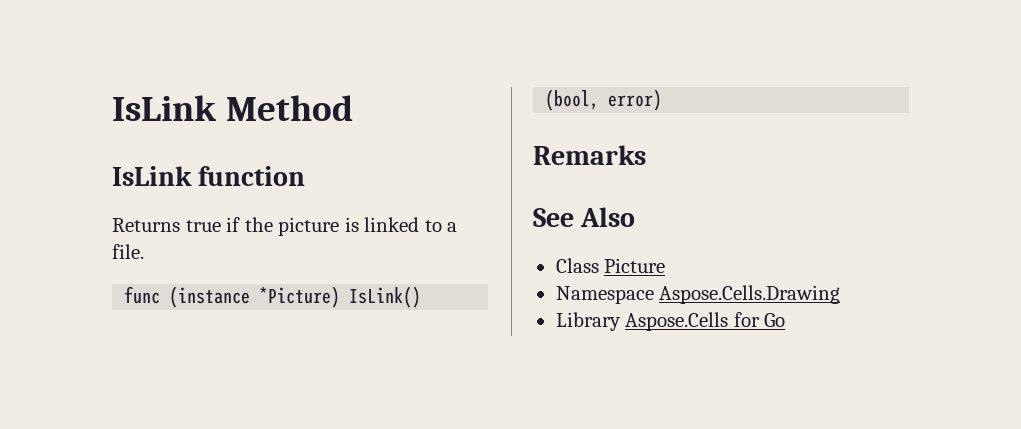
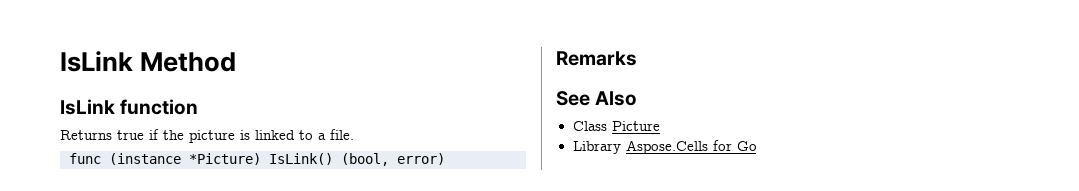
- Namespace Aspose.Cells.Drawing

